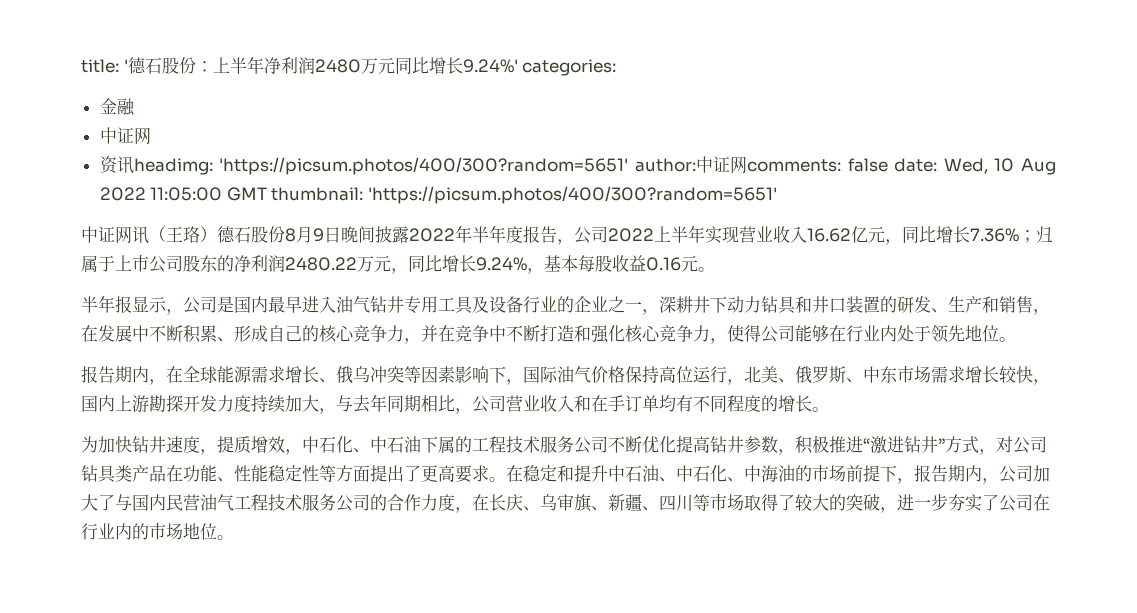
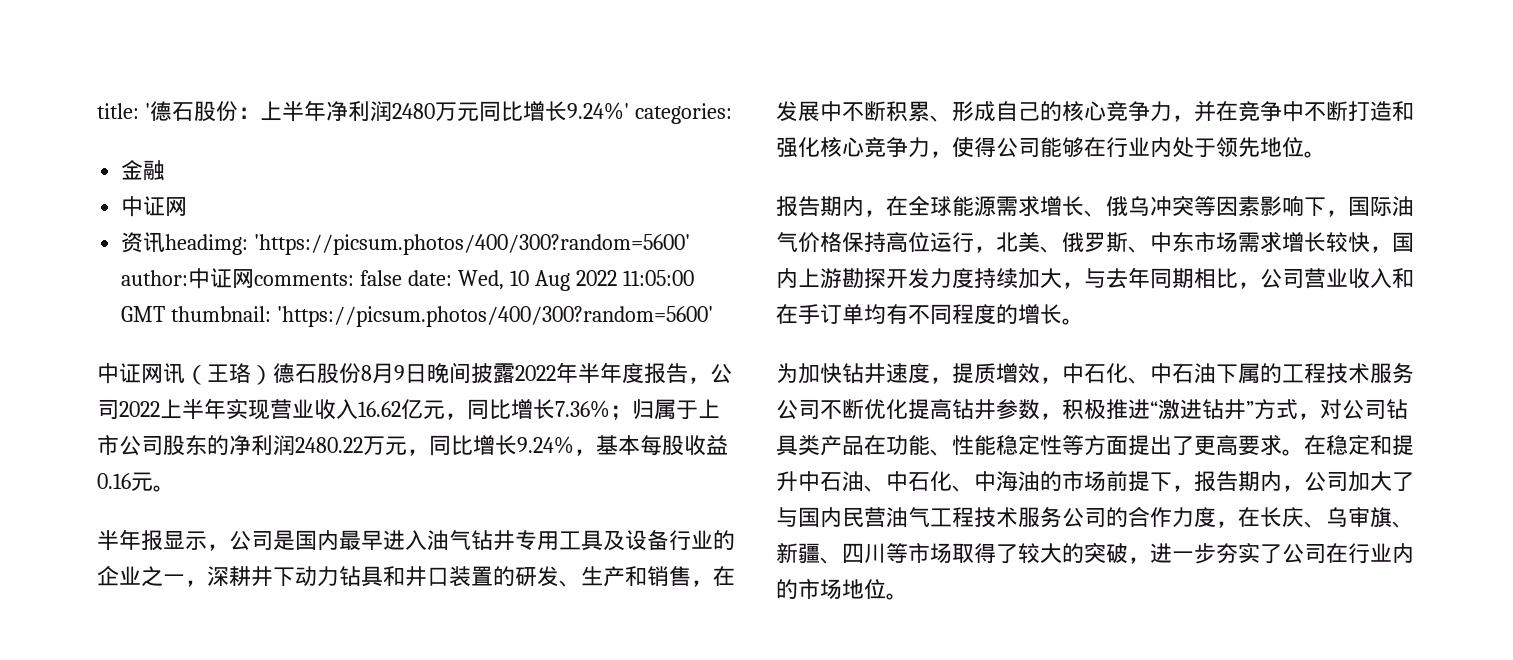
- 资讯headimg: 'https://picsum.photos/400/300?random=5651' author:中证网comments: false date: Wed, 10 Aug 2022 11:05:00 GMT thumbnail: 'https://picsum.photos/400/300?random=5651'
+ 资讯headimg: 'https://picsum.photos/400/300?random=5600' author:中证网comments: false date: Wed, 10 Aug 2022 11:05:00 GMT thumbnail: 'https://picsum.photos/400/300?random=5600'

